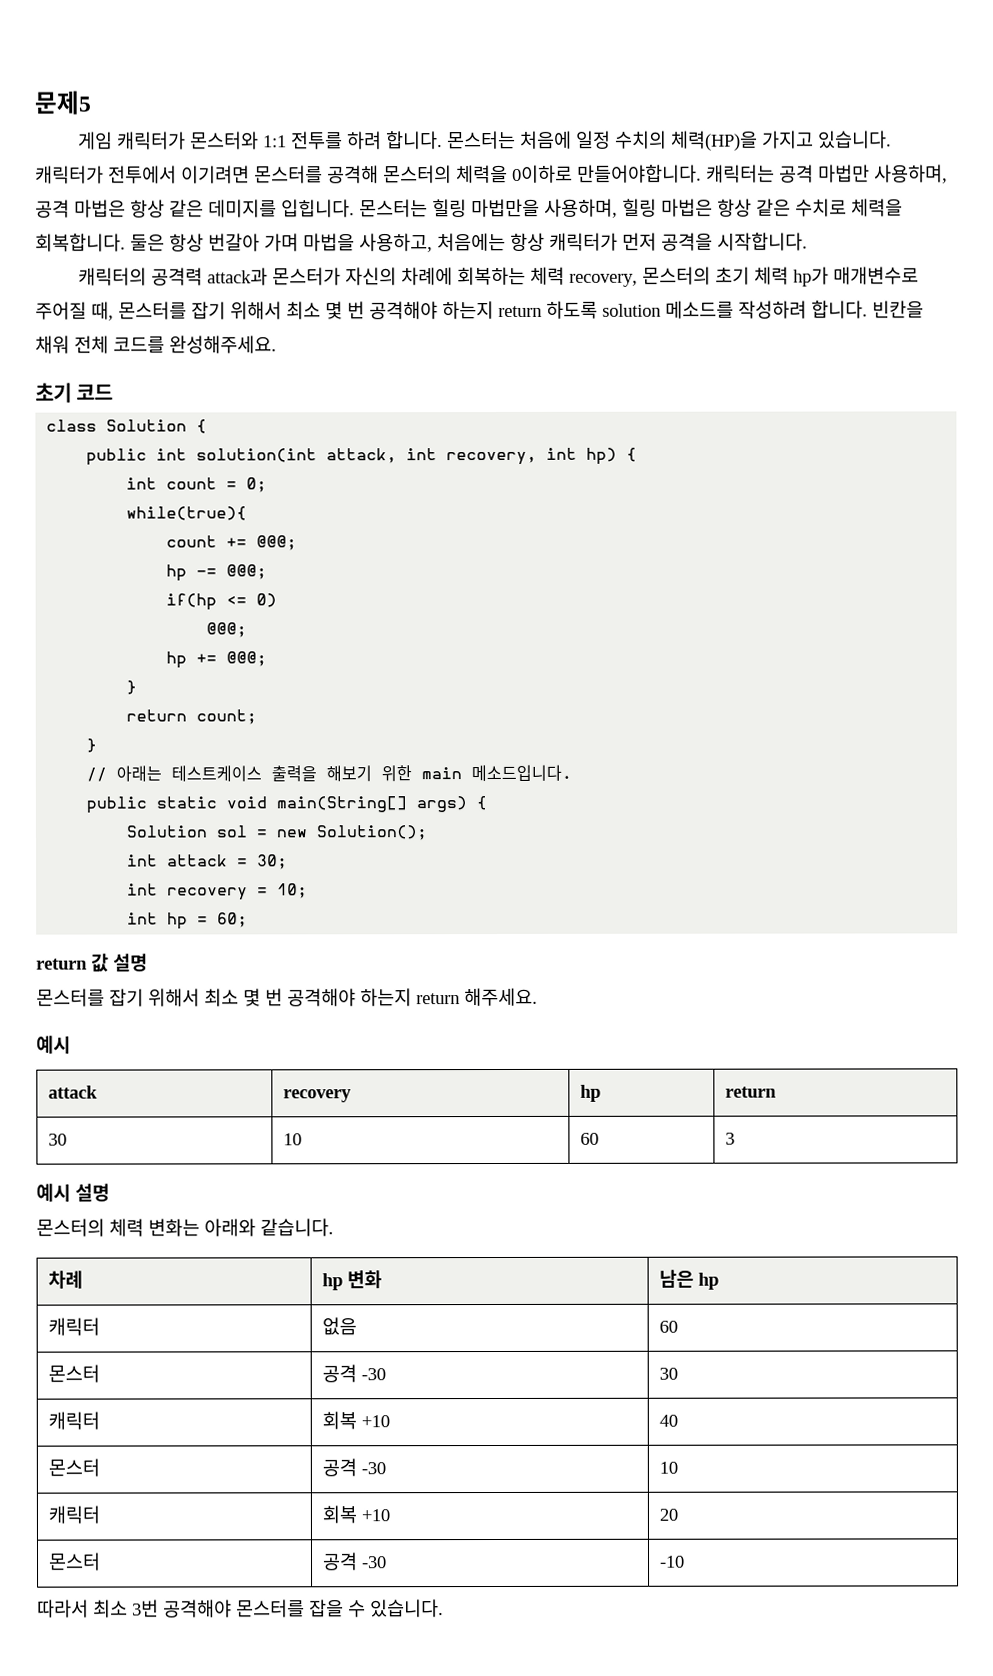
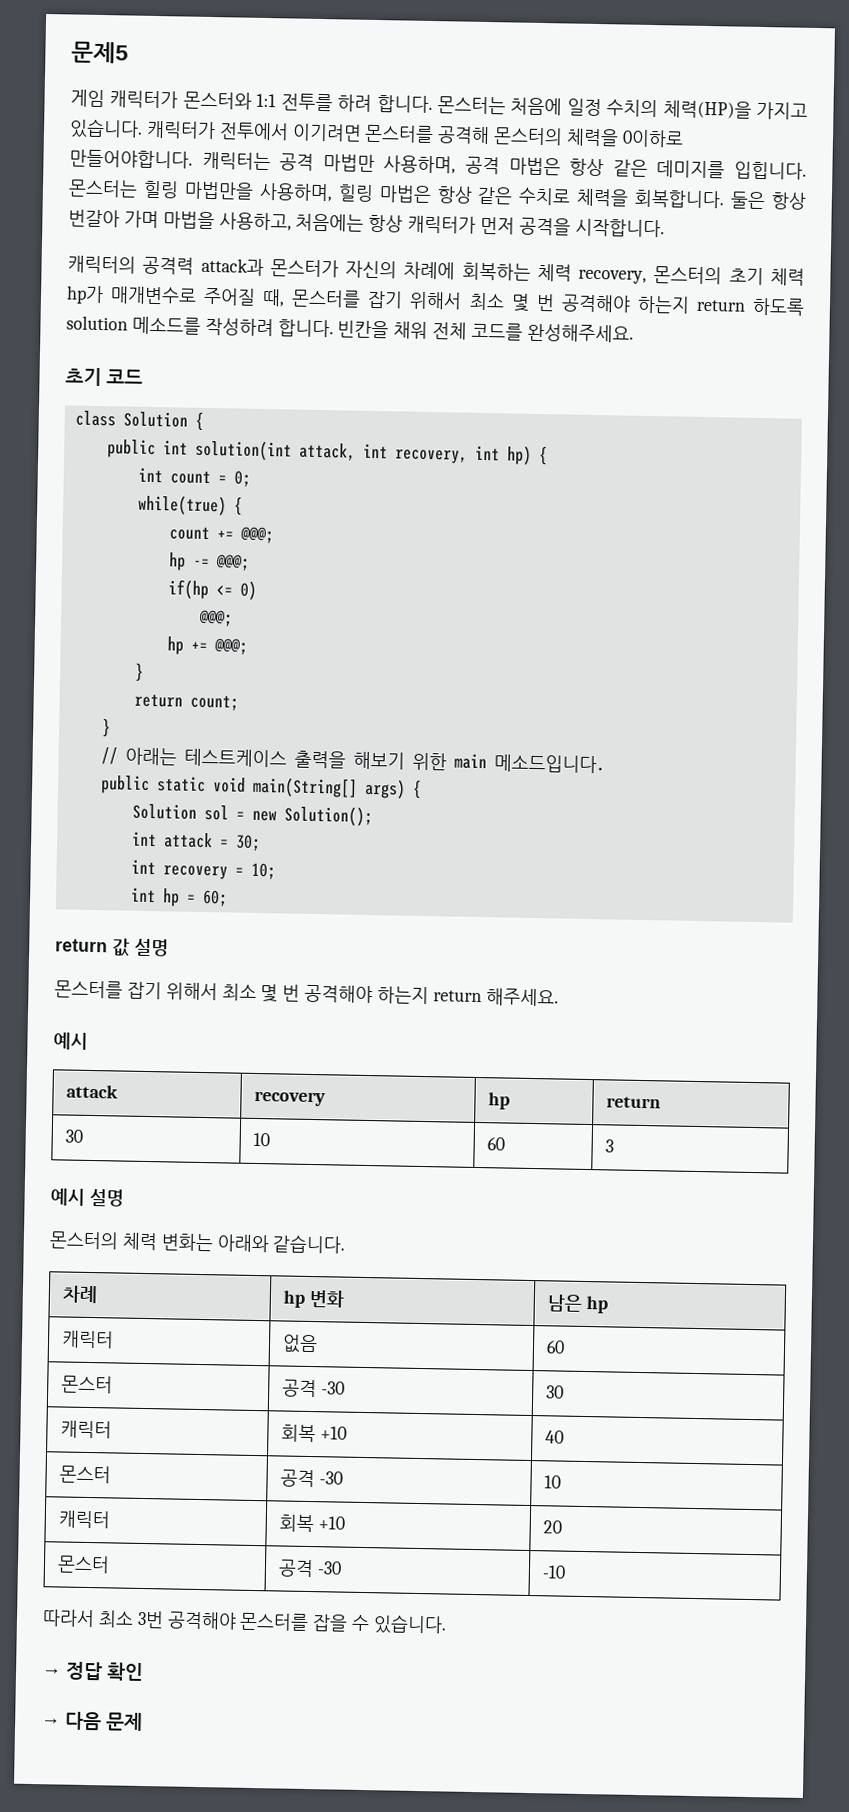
- while(true){
+ while(true) {
+ → 정답 확인
+ → 다음 문제

